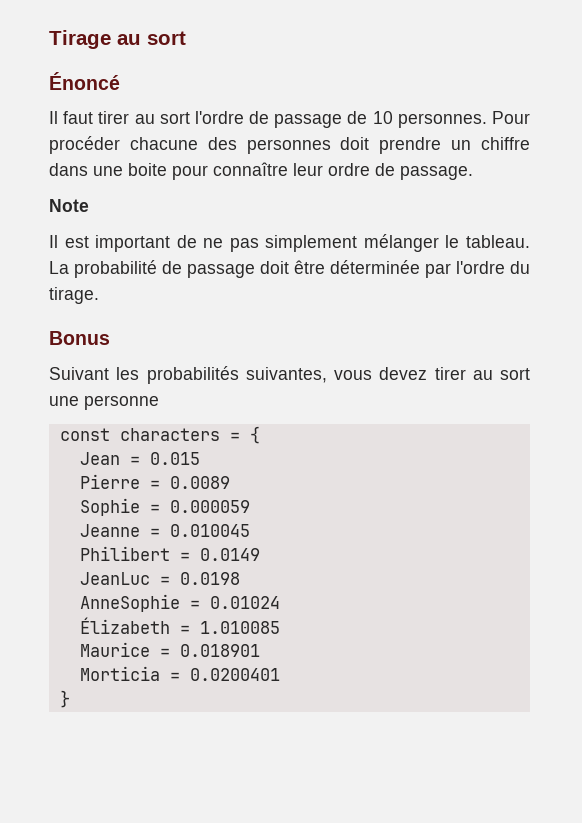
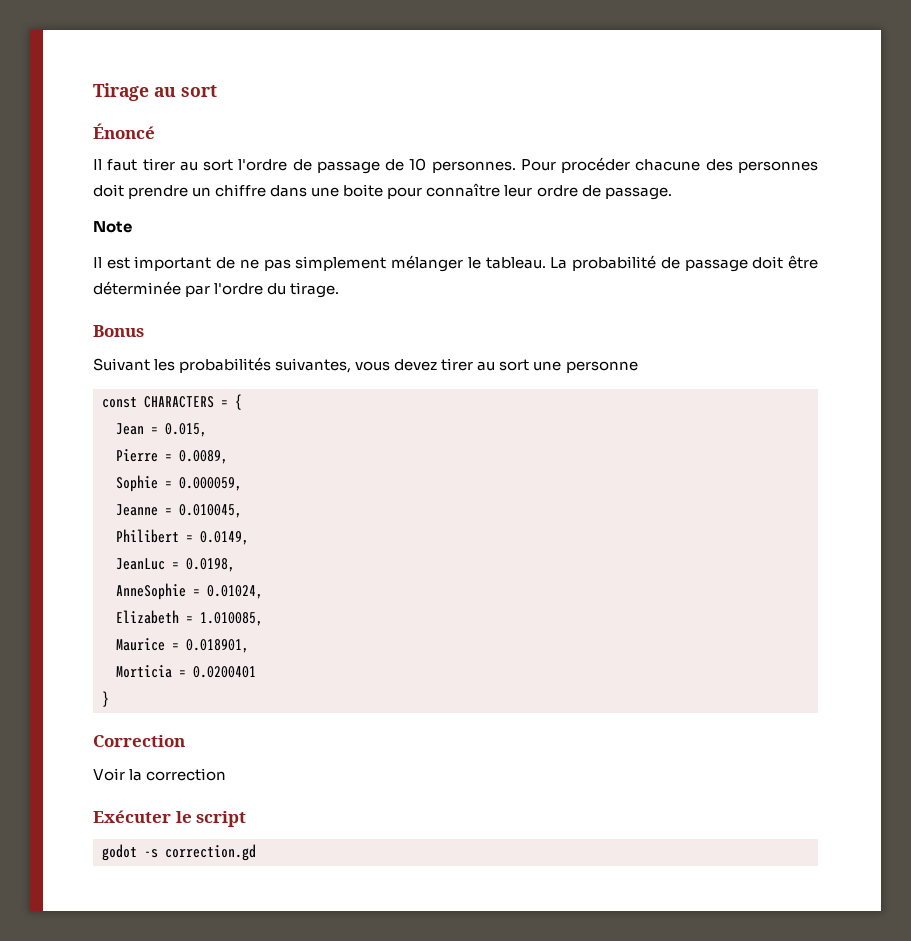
- const characters = {
+ const CHARACTERS = {
- Jean = 0.015
+ Jean = 0.015,
- Pierre = 0.0089
+ Pierre = 0.0089,
- Sophie = 0.000059
+ Sophie = 0.000059,
- Jeanne = 0.010045
+ Jeanne = 0.010045,
- Philibert = 0.0149
+ Philibert = 0.0149,
- JeanLuc = 0.0198
+ JeanLuc = 0.0198,
- AnneSophie = 0.01024
- Élizabeth = 1.010085
+ AnneSophie = 0.01024,
+ Elizabeth = 1.010085,
- Maurice = 0.018901
+ Maurice = 0.018901,
+ Correction
+ Voir la correction
+ Exécuter le script
+ godot -s correction.gd

